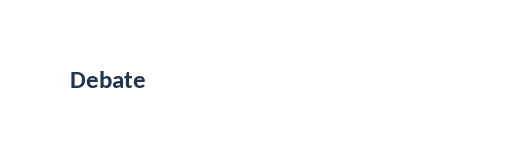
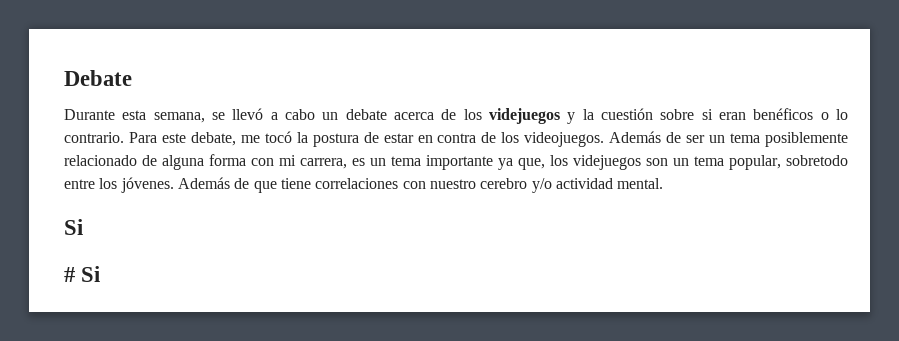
+ Durante esta semana, se llevó a cabo un debate acerca de los videjuegos y la cuestión sobre si eran benéficos o lo contrario. Para este debate, me tocó la postura de estar en contra de los videojuegos. Además de ser un tema posiblemente relacionado de alguna forma con mi carrera, es un tema importante ya que, los videjuegos son un tema popular, sobretodo entre los jóvenes. Además de que tiene correlaciones con nuestro cerebro y/o actividad mental.
+ Si
+ # Si

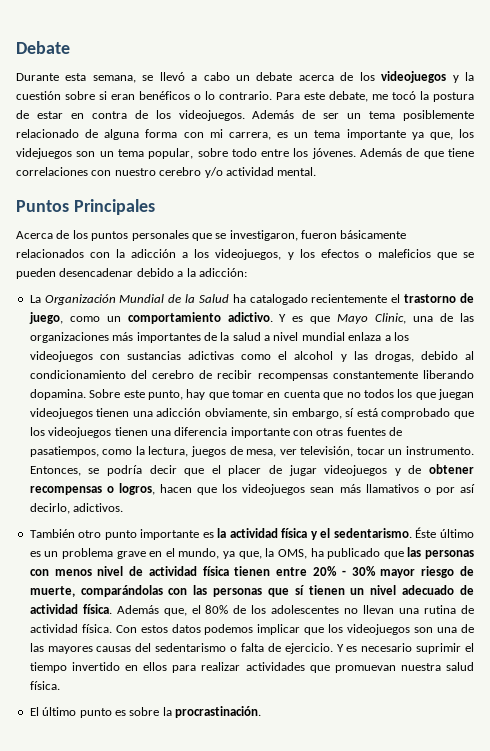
- Durante esta semana, se llevó a cabo un debate acerca de los videjuegos y la cuestión sobre si eran benéficos o lo contrario.
+ Durante esta semana, se llevó a cabo un debate acerca de los videojuegos y la cuestión sobre si eran benéficos o lo contrario.
- Además de ser un tema posiblemente relacionado de alguna forma con mi carrera, es un tema importante ya que, los videjuegos son un tema popular, sobretodo entre los jóvenes.
+ Además de ser un tema posiblemente relacionado de alguna forma con mi carrera, es un tema importante ya que, los videjuegos son un tema popular, sobre todo entre los jóvenes.
  Además de que tiene correlaciones con nuestro cerebro y/o actividad mental.
- Si
- # Si
+ Puntos Principales
+ Acerca de los puntos personales que se investigaron, fueron básicamente relacionados con la adicción a los videojuegos, y los efectos o maleficios que se pueden desencadenar debido a la adicción:
+ La Organización Mundial de la Salud ha catalogado recientemente el trastorno de juego, como un comportamiento adictivo. Y es que Mayo Clinic, una de las organizaciones más importantes de la salud a nivel mundial enlaza a los videojuegos con sustancias adictivas como el alcohol y las drogas, debido al condicionamiento del cerebro de recibir recompensas constantemente liberando dopamina. Sobre este punto, hay que tomar en cuenta que no todos los que juegan videojuegos tienen una adicción obviamente, sin embargo, sí está comprobado que los videojuegos tienen una diferencia importante con otras fuentes de pasatiempos, como la lectura, juegos de mesa, ver televisión, tocar un instrumento. Entonces, se podría decir que el placer de jugar videojuegos y de obtener recompensas o logros, hacen que los videojuegos sean más llamativos o por así decirlo, adictivos.
+ También otro punto importante es la actividad física y el sedentarismo. Éste último es un problema grave en el mundo, ya que, la OMS, ha publicado que las personas con menos nivel de actividad física tienen entre 20% - 30% mayor riesgo de muerte, comparándolas con las personas que sí tienen un nivel adecuado de actividad física. Además que, el 80% de los adolescentes no llevan una rutina de actividad física. Con estos datos podemos implicar que los videojuegos son una de las mayores causas del sedentarismo o falta de ejercicio. Y es necesario suprimir el tiempo invertido en ellos para realizar actividades que promuevan nuestra salud física.
+ El último punto es sobre la procrastinación.

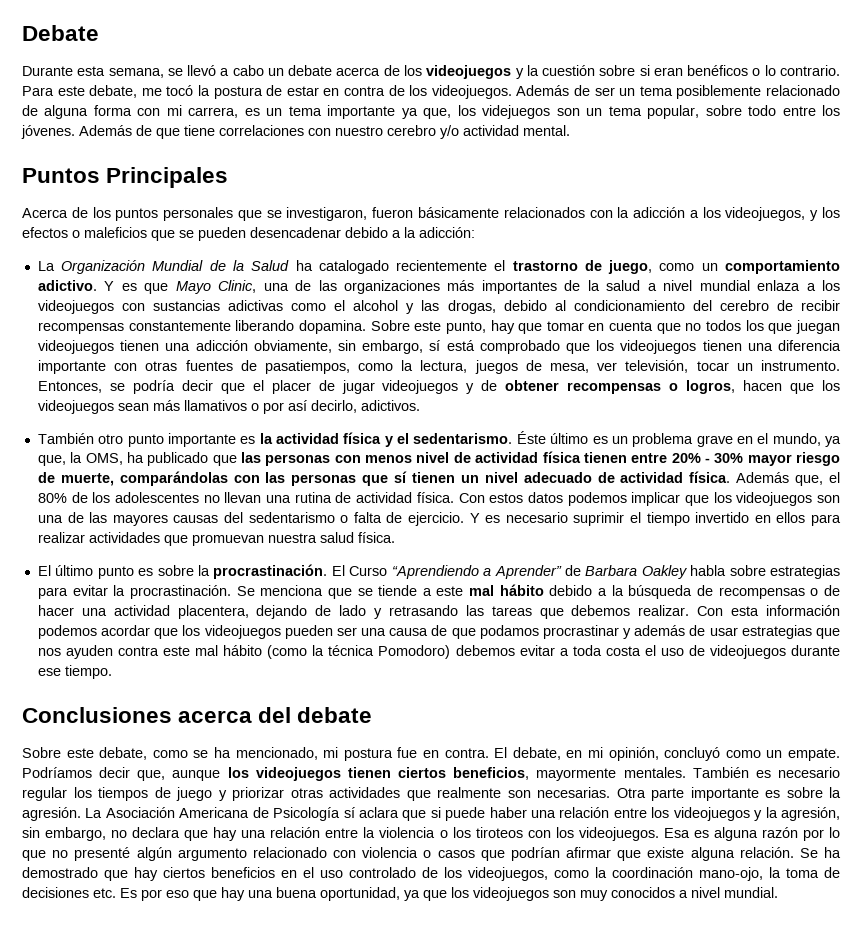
+ El Curso “Aprendiendo a Aprender” de Barbara Oakley habla sobre estrategias para evitar la procrastinación. Se menciona que se tiende a este mal hábito debido a la búsqueda de recompensas o de hacer una actividad placentera, dejando de lado y retrasando las tareas que debemos realizar. Con esta información podemos acordar que los videojuegos pueden ser una causa de que podamos procrastinar y además de usar estrategias que nos ayuden contra este mal hábito (como la técnica Pomodoro) debemos evitar a toda costa el uso de videojuegos durante ese tiempo.
+ Conclusiones acerca del debate
+ Sobre este debate, como se ha mencionado, mi postura fue en contra. El debate, en mi opinión, concluyó como un empate. Podríamos decir que, aunque los videojuegos tienen ciertos beneficios, mayormente mentales. También es necesario regular los tiempos de juego y priorizar otras actividades que realmente son necesarias. Otra parte importante es sobre la agresión. La Asociación Americana de Psicología sí aclara que si puede haber una relación entre los videojuegos y la agresión, sin embargo, no declara que hay una relación entre la violencia o los tiroteos con los videojuegos. Esa es alguna razón por lo que no presenté algún argumento relacionado con violencia o casos que podrían afirmar que existe alguna relación. Se ha demostrado que hay ciertos beneficios en el uso controlado de los videojuegos, como la coordinación mano-ojo, la toma de decisiones etc. Es por eso que hay una buena oportunidad, ya que los videojuegos son muy conocidos a nivel mundial.

